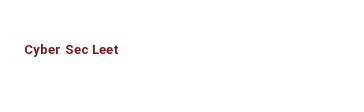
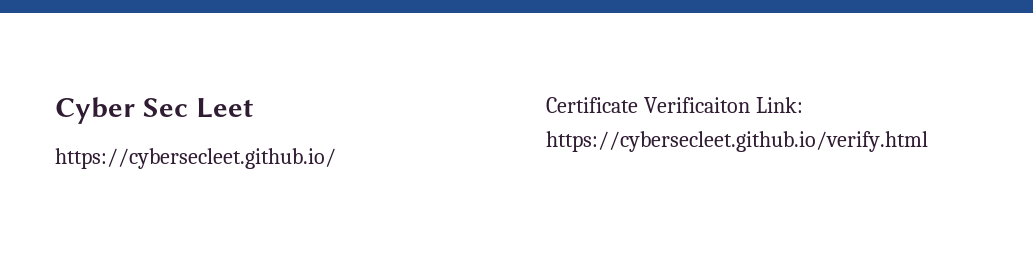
+ https://cybersecleet.github.io/
+ Certificate Verificaiton Link: https://cybersecleet.github.io/verify.html

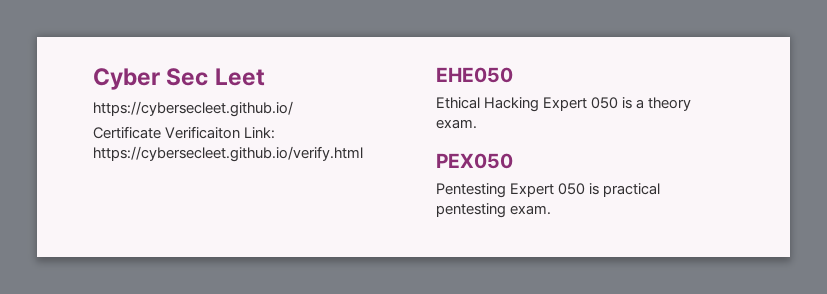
+ EHE050
+ Ethical Hacking Expert 050 is a theory exam.
+ PEX050
+ Pentesting Expert 050 is practical pentesting exam.

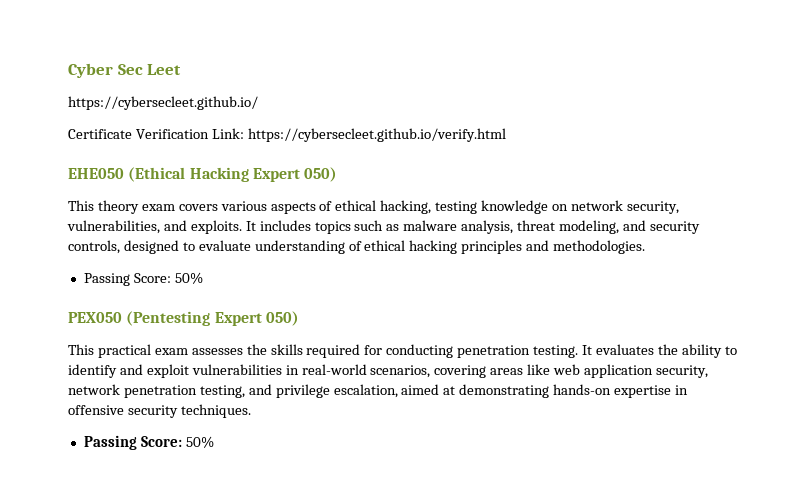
- Certificate Verificaiton Link: https://cybersecleet.github.io/verify.html
+ Certificate Verification Link: https://cybersecleet.github.io/verify.html
- EHE050
- Ethical Hacking Expert 050 is a theory exam.
- PEX050
- Pentesting Expert 050 is practical pentesting exam.
+ EHE050 (Ethical Hacking Expert 050)
+ This theory exam covers various aspects of ethical hacking, testing knowledge on network security, vulnerabilities, and exploits. It includes topics such as malware analysis, threat modeling, and security controls, designed to evaluate understanding of ethical hacking principles and methodologies.
+ Passing Score: 50%
+ PEX050 (Pentesting Expert 050)
+ This practical exam assesses the skills required for conducting penetration testing. It evaluates the ability to identify and exploit vulnerabilities in real-world scenarios, covering areas like web application security, network penetration testing, and privilege escalation, aimed at demonstrating hands-on expertise in offensive security techniques.
+ Passing Score: 50%

